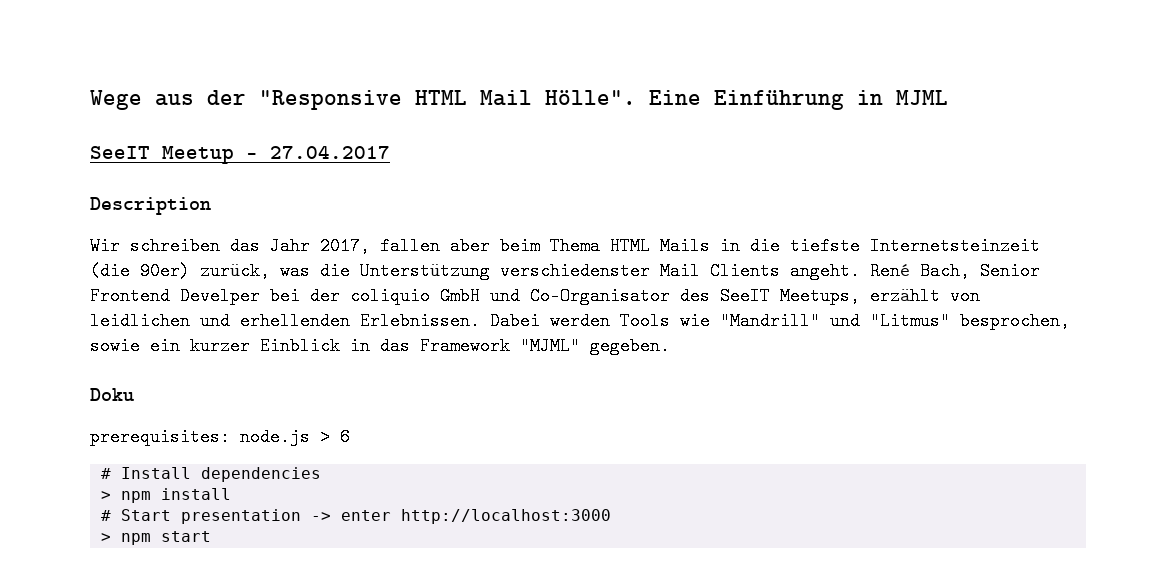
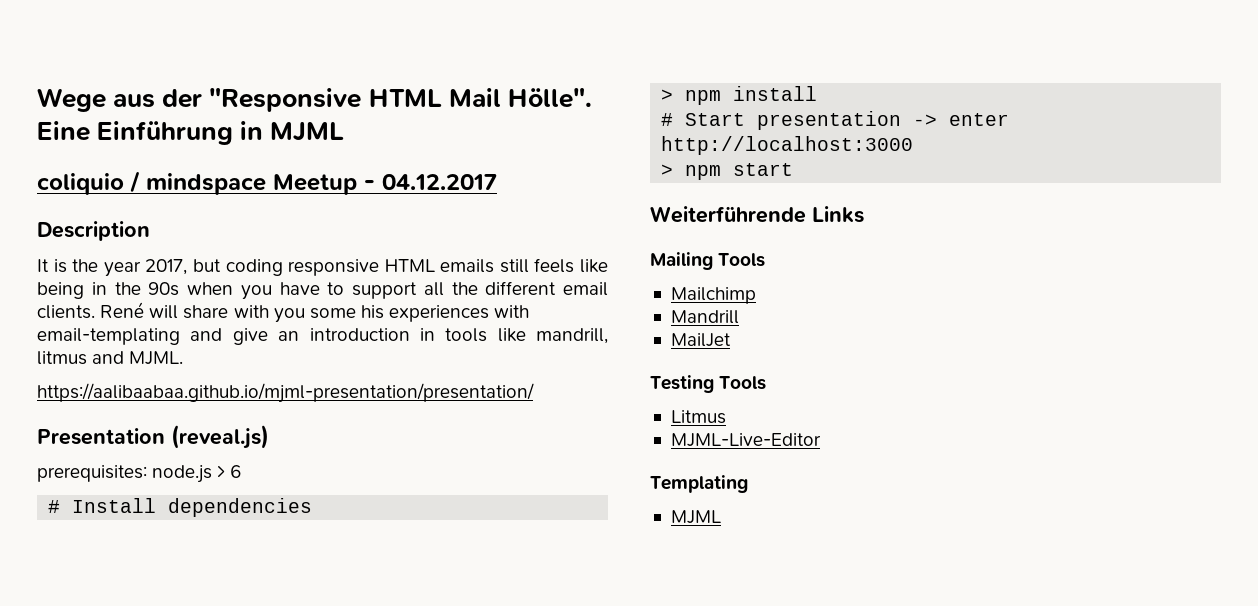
- SeeIT Meetup - 27.04.2017
+ coliquio / mindspace Meetup - 04.12.2017
- Wir schreiben das Jahr 2017, fallen aber beim Thema HTML Mails in die tiefste Internetsteinzeit (die 90er) zurück, was die Unterstützung verschiedenster Mail Clients angeht. René Bach, Senior Frontend Develper bei der coliquio GmbH und Co-Organisator des SeeIT Meetups, erzählt von leidlichen und erhellenden Erlebnissen. Dabei werden Tools wie "Mandrill" und "Litmus" besprochen, sowie ein kurzer Einblick in das Framework "MJML" gegeben.
- Doku
+ It is the year 2017, but coding responsive HTML emails still feels like being in the 90s when you have to support all the different email clients. René will share with you some his experiences with email-templating and give an introduction in tools like mandrill, litmus and MJML.
+ https://aalibaabaa.github.io/mjml-presentation/presentation/
+ Presentation (reveal.js)
+ Weiterführende Links
+ Mailing Tools
+ Mailchimp
+ Mandrill
+ MailJet
+ Testing Tools
+ Litmus
+ MJML-Live-Editor
+ Templating
+ MJML

